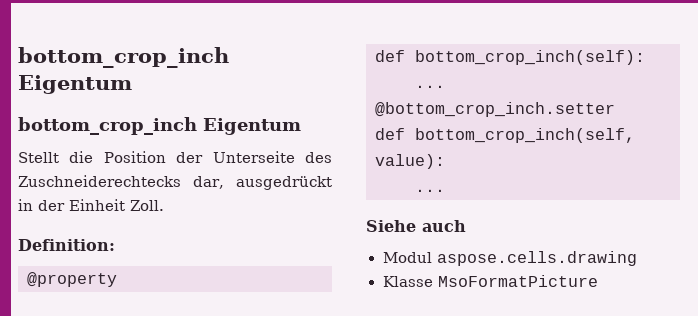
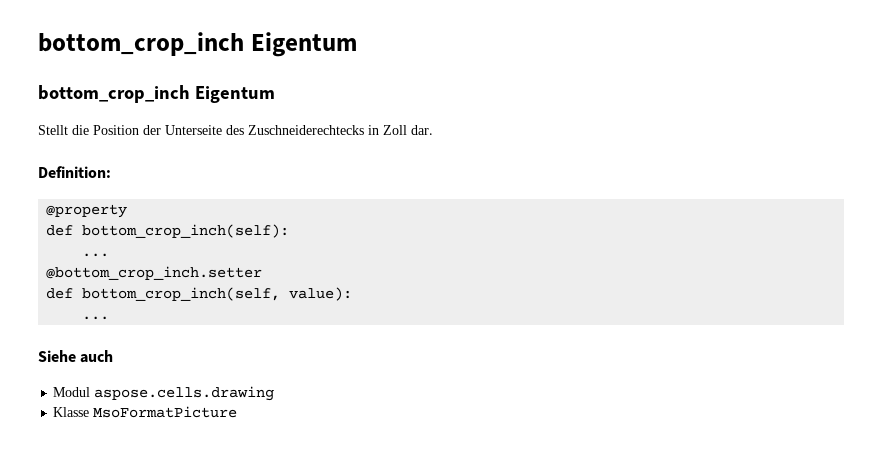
- Stellt die Position der Unterseite des Zuschneiderechtecks dar, ausgedrückt in der Einheit Zoll.
+ Stellt die Position der Unterseite des Zuschneiderechtecks in Zoll dar.

